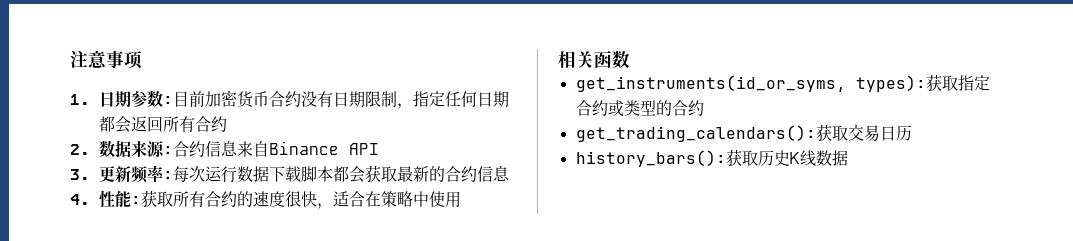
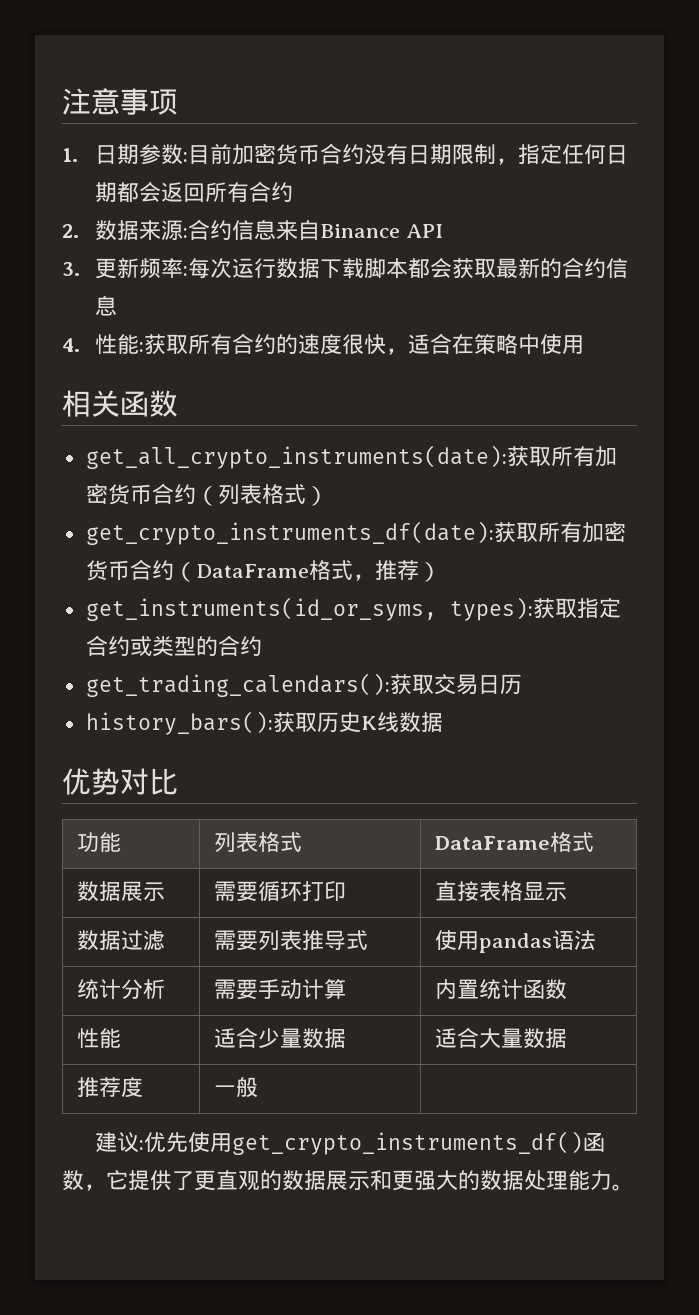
+ get_all_crypto_instruments(date):获取所有加密货币合约（列表格式）
+ get_crypto_instruments_df(date):获取所有加密货币合约（DataFrame格式，推荐）
+ 优势对比
+ 功能 | 列表格式 | DataFrame格式
+ 数据展示 | 需要循环打印 | 直接表格显示
+ 数据过滤 | 需要列表推导式 | 使用pandas语法
+ 统计分析 | 需要手动计算 | 内置统计函数
+ 性能 | 适合少量数据 | 适合大量数据
+ 推荐度 | 一般 |
+ 建议:优先使用get_crypto_instruments_df()函数，它提供了更直观的数据展示和更强大的数据处理能力。

